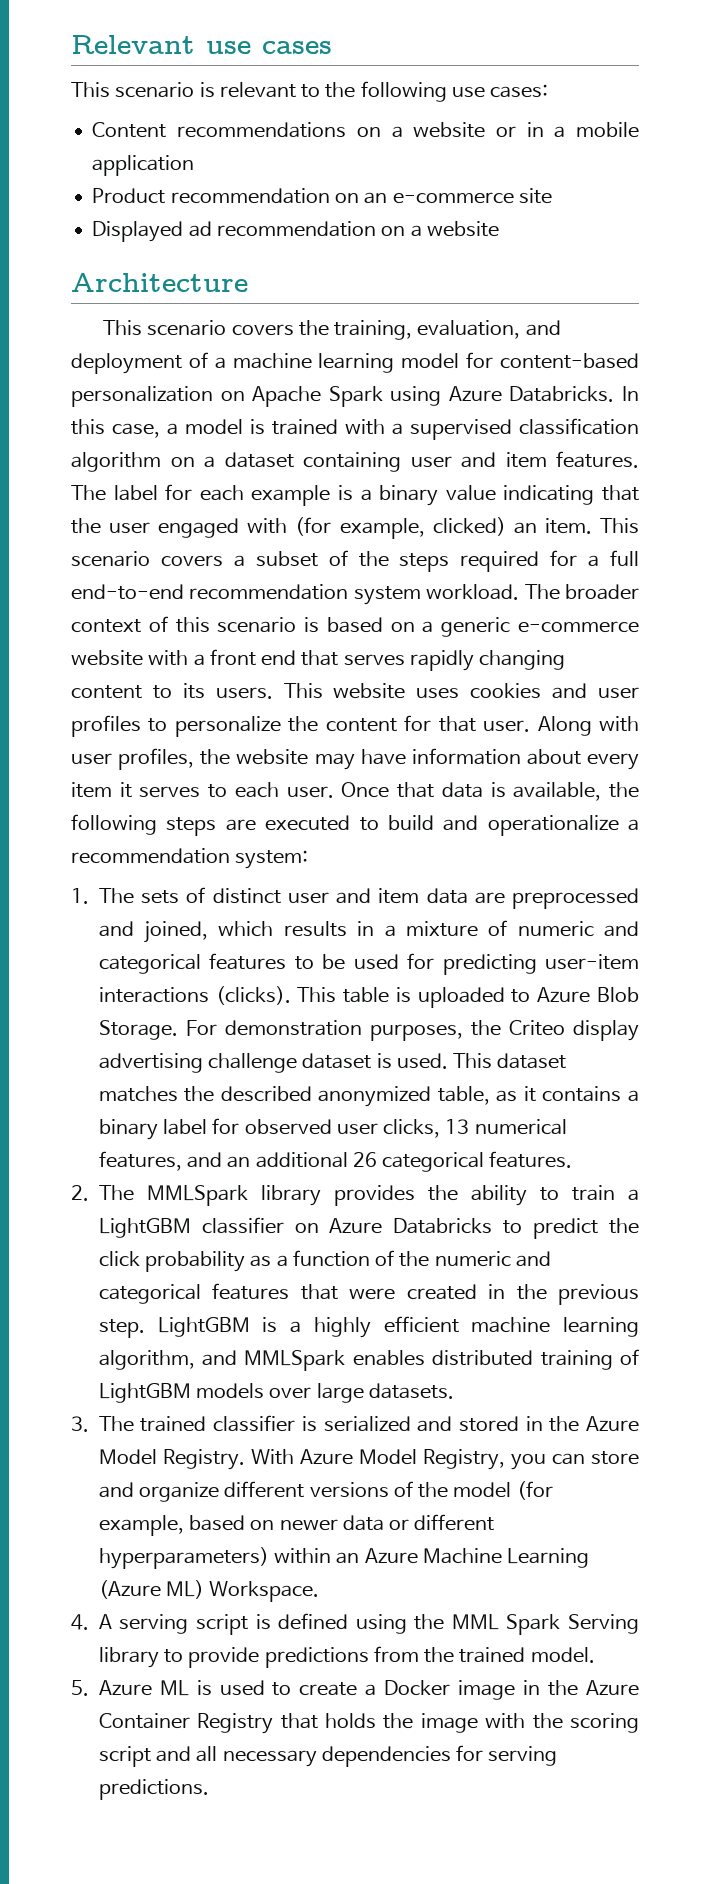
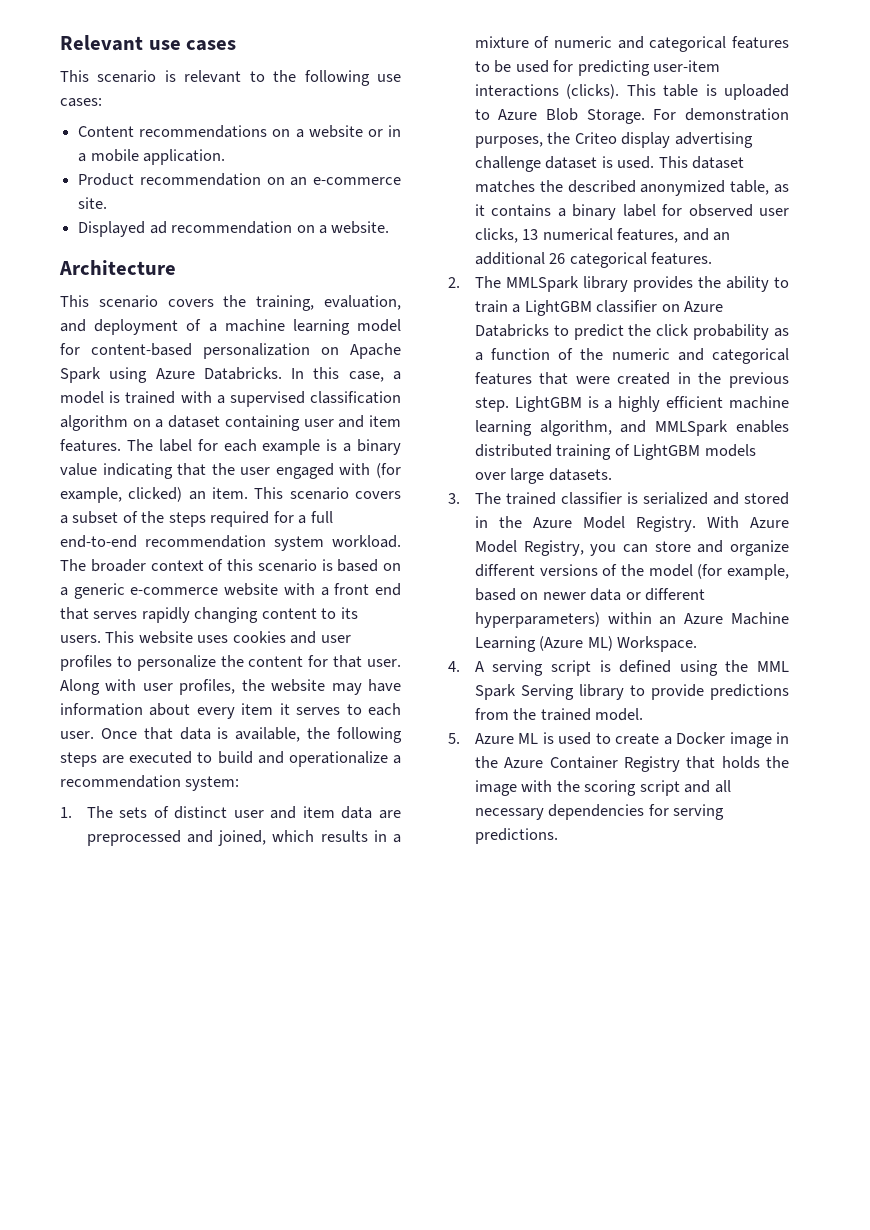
- Content recommendations on a website or in a mobile application
+ Content recommendations on a website or in a mobile application.
- Product recommendation on an e-commerce site
+ Product recommendation on an e-commerce site.
- Displayed ad recommendation on a website
+ Displayed ad recommendation on a website.

